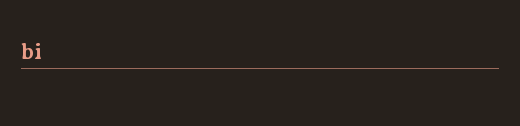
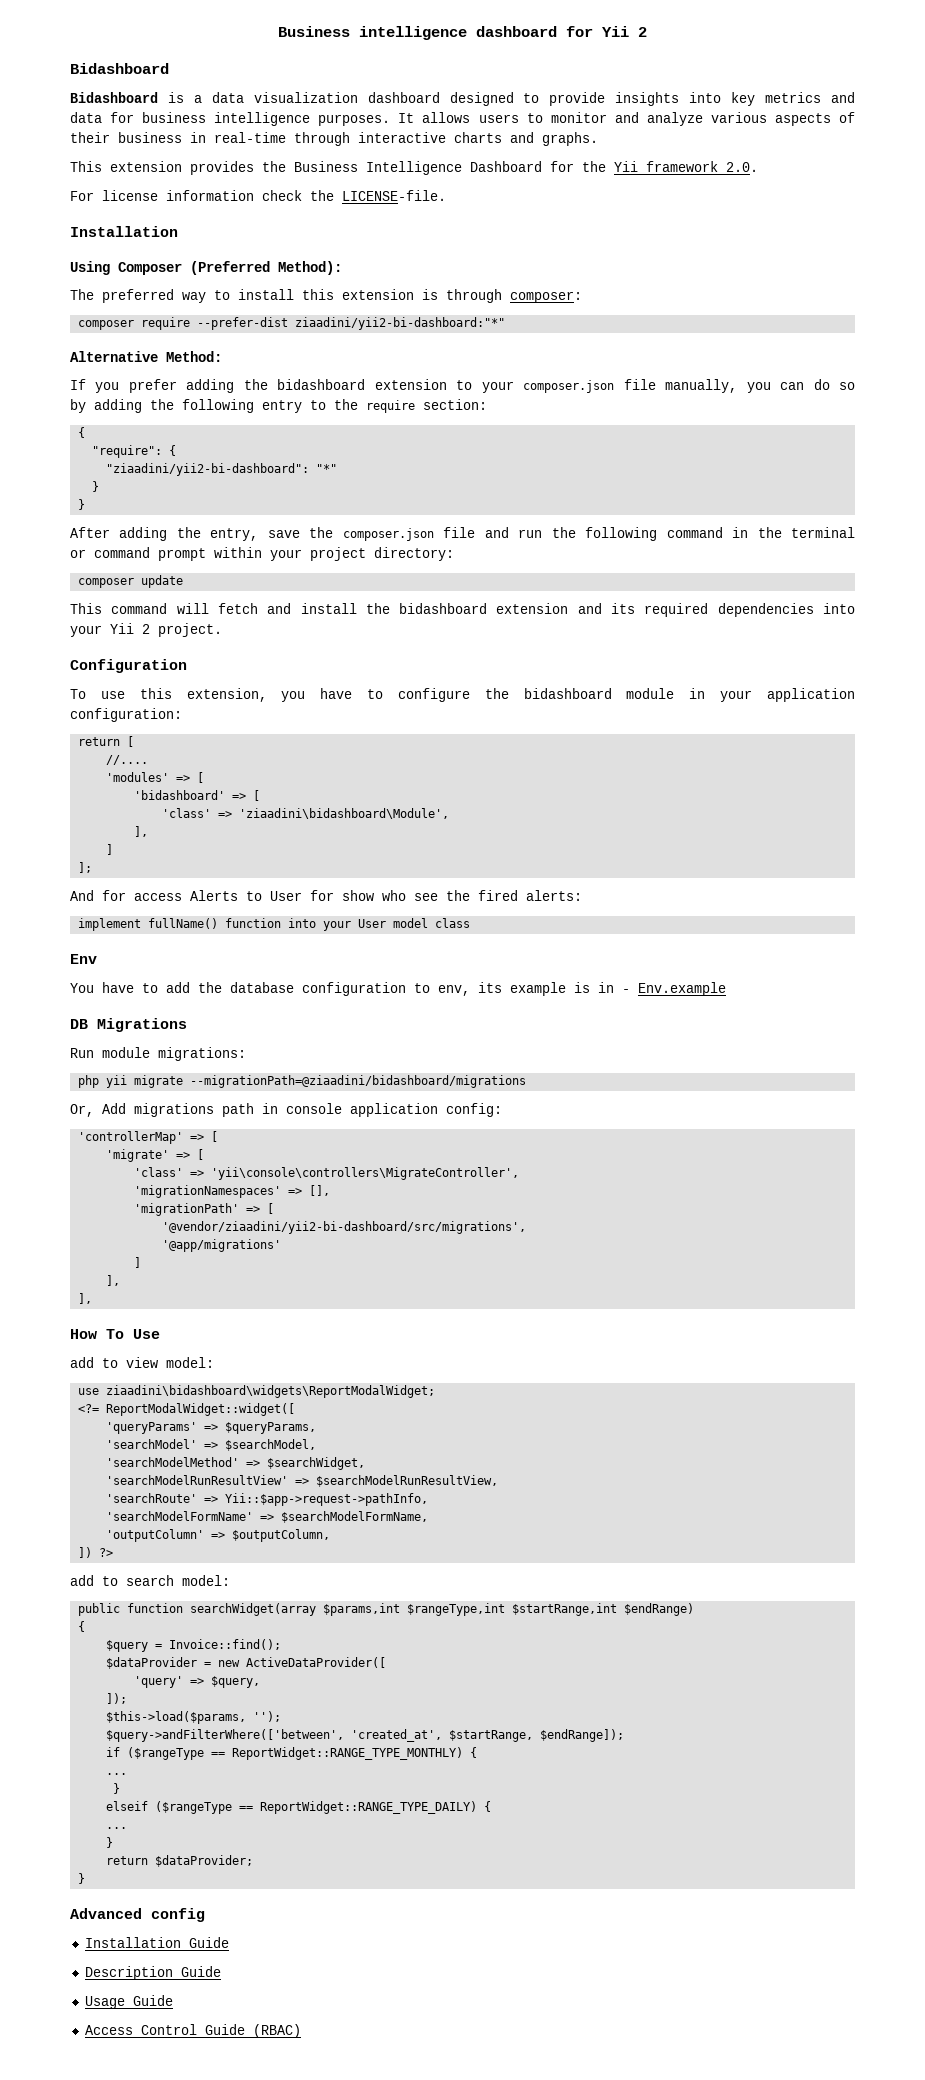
- bi
+ Business intelligence dashboard for Yii 2
+ Bidashboard
+ Bidashboard is a data visualization dashboard designed to provide insights into key metrics and data for business intelligence purposes. It allows users to monitor and analyze various aspects of their business in real-time through interactive charts and graphs.
+ This extension provides the Business Intelligence Dashboard for the Yii framework 2.0.
+ For license information check the LICENSE-file.
+ Installation
+ Using Composer (Preferred Method):
+ The preferred way to install this extension is through composer:
+ composer require --prefer-dist ziaadini/yii2-bi-dashboard:"*"
+ Alternative Method:
+ If you prefer adding the bidashboard extension to your composer.json file manually, you can do so by adding the following entry to the require section:
+ {
+ "require": {
+ "ziaadini/yii2-bi-dashboard": "*"
+ }
+ }
+ After adding the entry, save the composer.json file and run the following command in the terminal or command prompt within your project directory:
+ composer update
+ This command will fetch and install the bidashboard extension and its required dependencies into your Yii 2 project.
+ Configuration
+ To use this extension, you have to configure the bidashboard module in your application configuration:
+ return [
+ //....
+ 'modules' => [
+ 'bidashboard' => [
+ 'class' => 'ziaadini\bidashboard\Module',
+ ],
+ ]
+ ];
+ And for access Alerts to User for show who see the fired alerts:
+ implement fullName() function into your User model class
+ Env
+ You have to add the database configuration to env, its example is in - Env.example
+ DB Migrations
+ Run module migrations:
+ php yii migrate --migrationPath=@ziaadini/bidashboard/migrations
+ Or, Add migrations path in console application config:
+ 'controllerMap' => [
+ 'migrate' => [
+ 'class' => 'yii\console\controllers\MigrateController',
+ 'migrationNamespaces' => [],
+ 'migrationPath' => [
+ '@vendor/ziaadini/yii2-bi-dashboard/src/migrations',
+ '@app/migrations'
+ ]
+ ],
+ ],
+ How To Use
+ add to view model:
+ use ziaadini\bidashboard\widgets\ReportModalWidget;
+ <?= ReportModalWidget::widget([
+ 'queryParams' => $queryParams,
+ 'searchModel' => $searchModel,
+ 'searchModelMethod' => $searchWidget,
+ 'searchModelRunResultView' => $searchModelRunResultView,
+ 'searchRoute' => Yii::$app->request->pathInfo,
+ 'searchModelFormName' => $searchModelFormName,
+ 'outputColumn' => $outputColumn,
+ ]) ?>
+ add to search model:
+ public function searchWidget(array $params,int $rangeType,int $startRange,int $endRange)
+ {
+ $query = Invoice::find();
+ $dataProvider = new ActiveDataProvider([
+ 'query' => $query,
+ ]);
+ $this->load($params, '');
+ $query->andFilterWhere(['between', 'created_at', $startRange, $endRange]);
+ if ($rangeType == ReportWidget::RANGE_TYPE_MONTHLY) {
+ ...
+ }
+ elseif ($rangeType == ReportWidget::RANGE_TYPE_DAILY) {
+ ...
+ }
+ return $dataProvider;
+ }
+ Advanced config
+ Installation Guide
+ Description Guide
+ Usage Guide
+ Access Control Guide (RBAC)

